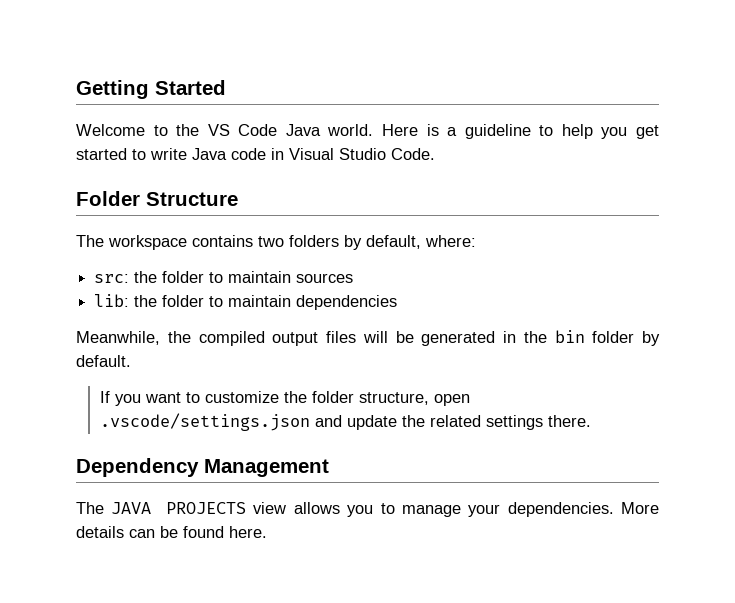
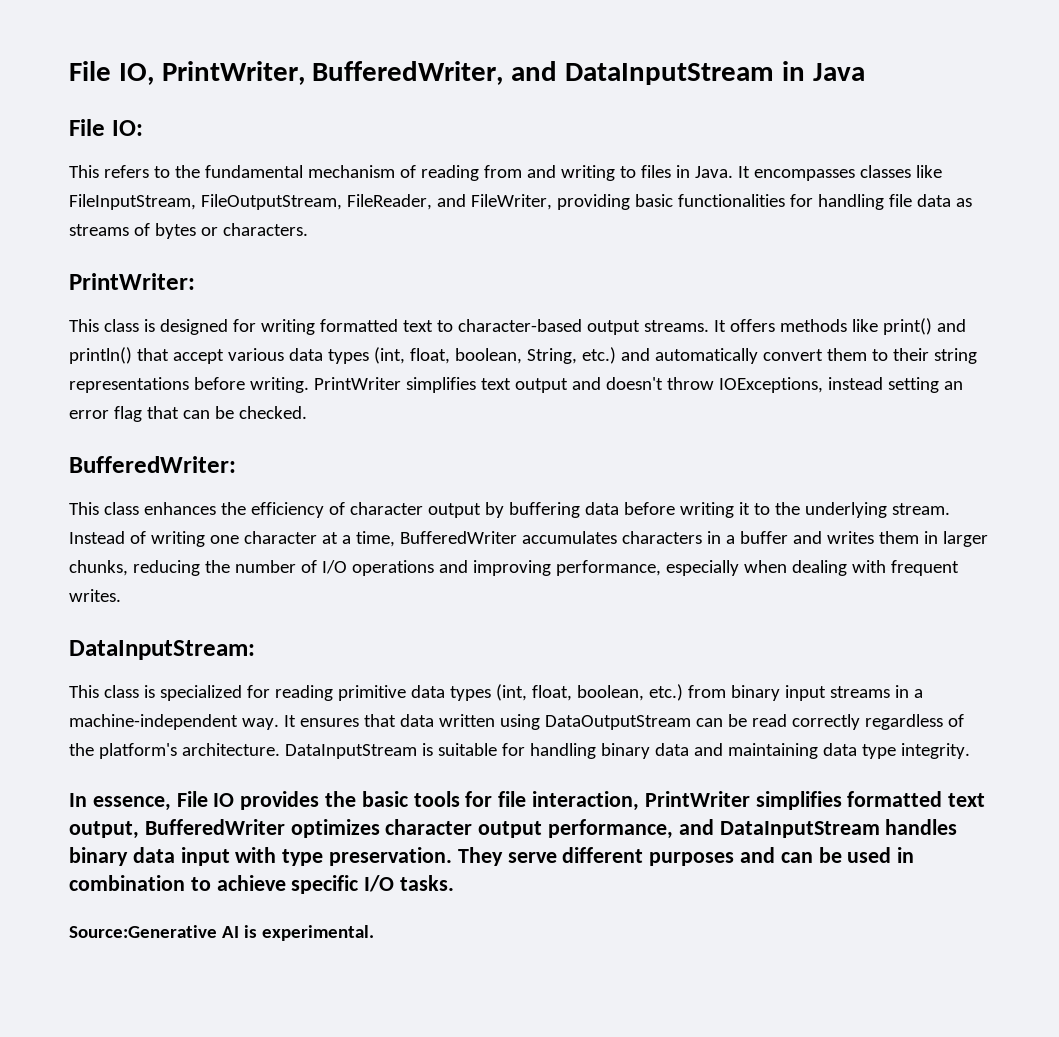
- Getting Started
- Welcome to the VS Code Java world. Here is a guideline to help you get started to write Java code in Visual Studio Code.
- Folder Structure
- The workspace contains two folders by default, where:
- src: the folder to maintain sources
- lib: the folder to maintain dependencies
- Meanwhile, the compiled output files will be generated in the bin folder by default.
- If you want to customize the folder structure, open .vscode/settings.json and update the related settings there.
- Dependency Management
- The JAVA PROJECTS view allows you to manage your dependencies. More details can be found here.
+ File IO, PrintWriter, BufferedWriter, and DataInputStream in Java
+ File IO:
+ This refers to the fundamental mechanism of reading from and writing to files in Java. It encompasses classes like FileInputStream, FileOutputStream, FileReader, and FileWriter, providing basic functionalities for handling file data as streams of bytes or characters.
+ PrintWriter:
+ This class is designed for writing formatted text to character-based output streams. It offers methods like print() and println() that accept various data types (int, float, boolean, String, etc.) and automatically convert them to their string representations before writing. PrintWriter simplifies text output and doesn't throw IOExceptions, instead setting an error flag that can be checked.
+ BufferedWriter:
+ This class enhances the efficiency of character output by buffering data before writing it to the underlying stream. Instead of writing one character at a time, BufferedWriter accumulates characters in a buffer and writes them in larger chunks, reducing the number of I/O operations and improving performance, especially when dealing with frequent writes.
+ DataInputStream:
+ This class is specialized for reading primitive data types (int, float, boolean, etc.) from binary input streams in a machine-independent way. It ensures that data written using DataOutputStream can be read correctly regardless of the platform's architecture. DataInputStream is suitable for handling binary data and maintaining data type integrity.
+ In essence, File IO provides the basic tools for file interaction, PrintWriter simplifies formatted text output, BufferedWriter optimizes character output performance, and DataInputStream handles binary data input with type preservation. They serve different purposes and can be used in combination to achieve specific I/O tasks.
+ Source:Generative AI is experimental.

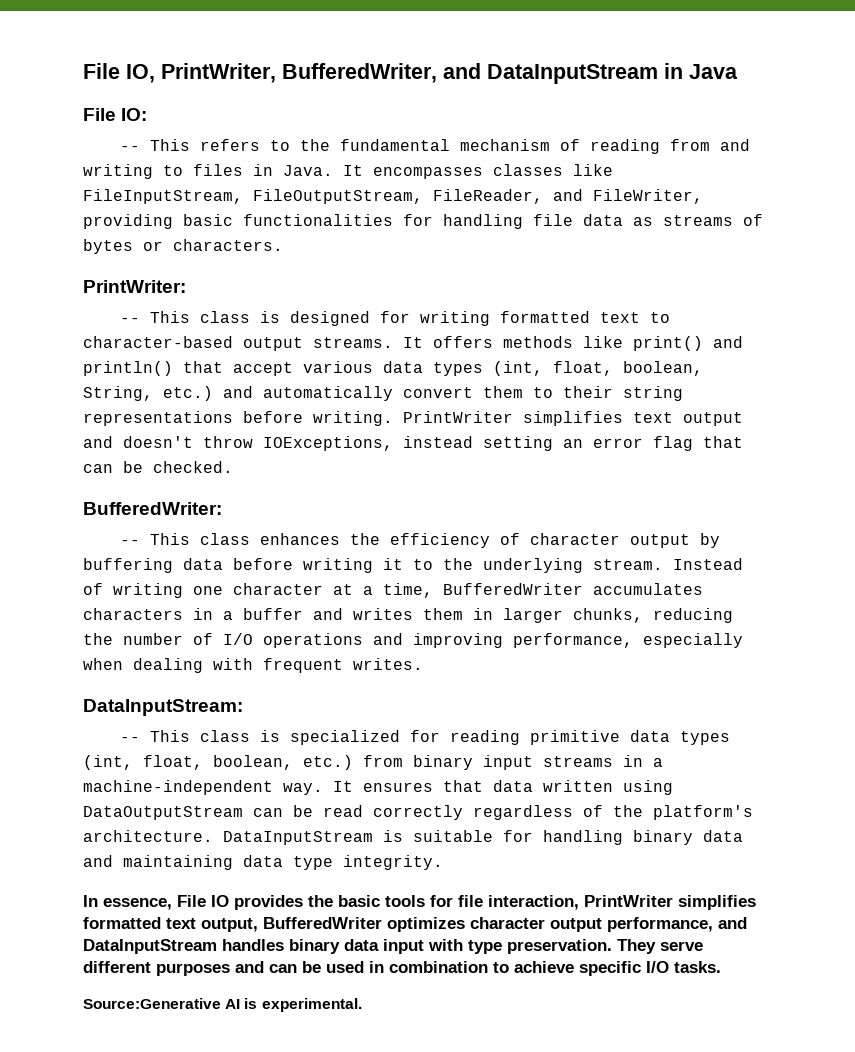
- This refers to the fundamental mechanism of reading from and writing to files in Java.
+ -- This refers to the fundamental mechanism of reading from and writing to files in Java.
- This class is designed for writing formatted text to character-based output streams.
+ -- This class is designed for writing formatted text to character-based output streams.
- This class enhances the efficiency of character output by buffering data before writing it to the underlying stream.
+ -- This class enhances the efficiency of character output by buffering data before writing it to the underlying stream.
- This class is specialized for reading primitive data types (int, float, boolean, etc.) from binary input streams in a machine-independent way.
+ -- This class is specialized for reading primitive data types (int, float, boolean, etc.) from binary input streams in a machine-independent way.

